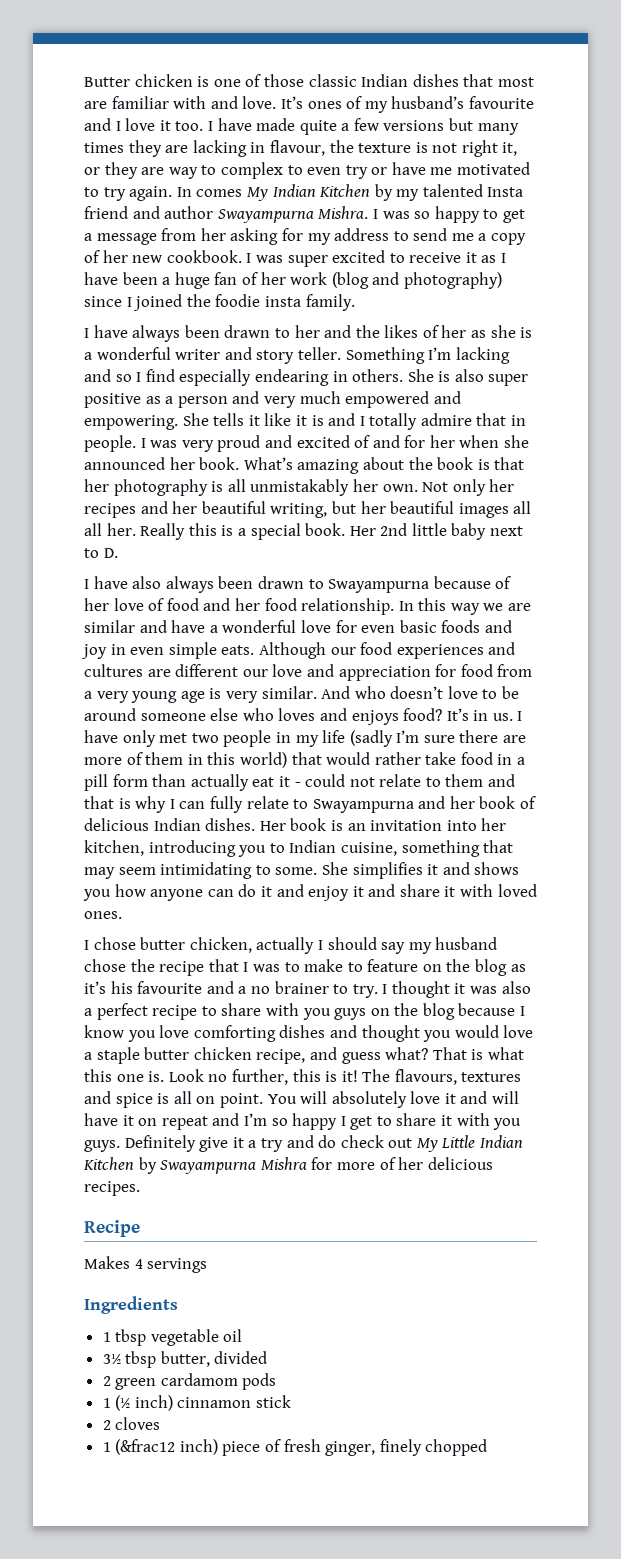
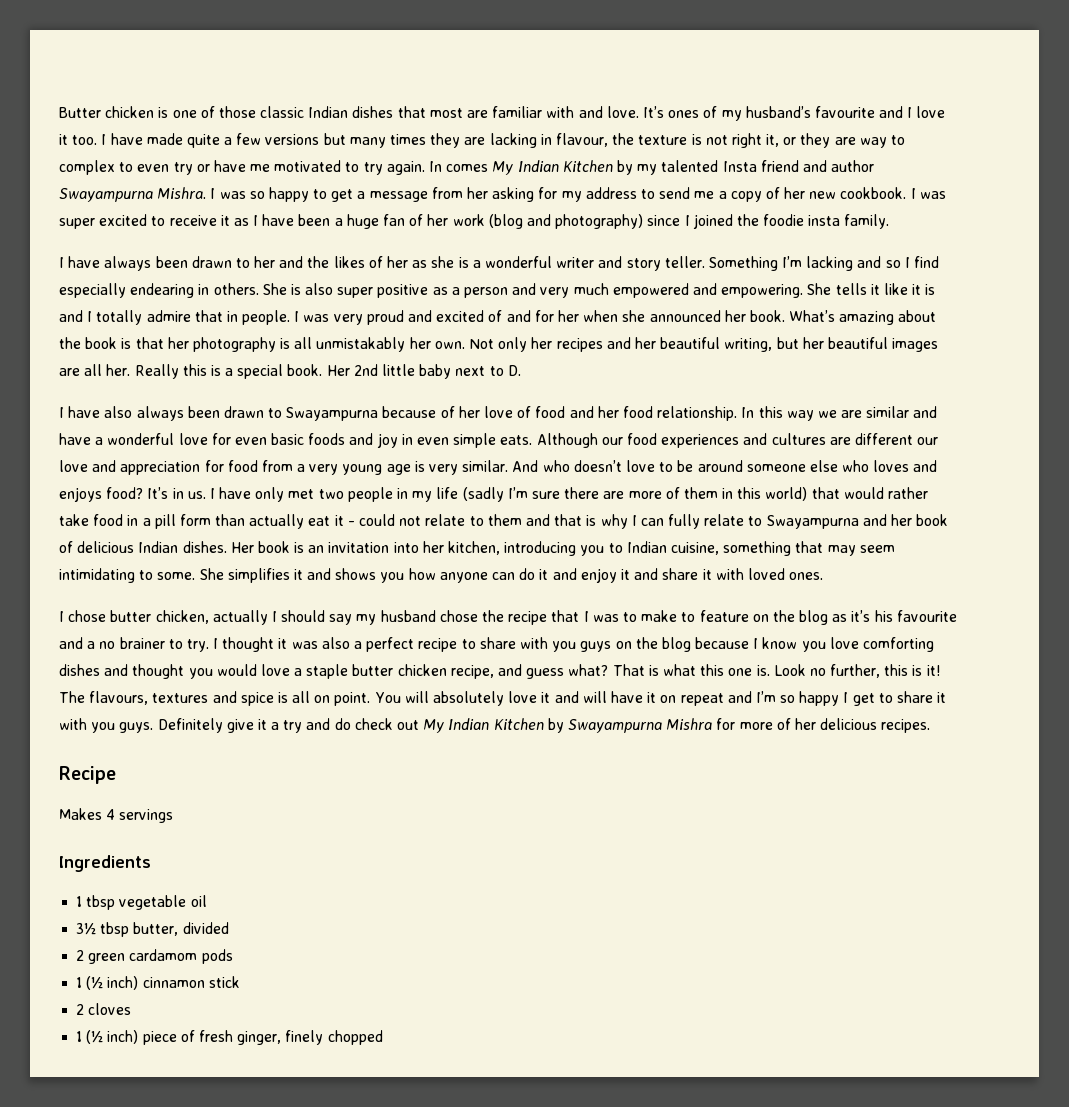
- Not only her recipes and her beautiful writing, but her beautiful images all all her.
+ Not only her recipes and her beautiful writing, but her beautiful images are all her.
- Definitely give it a try and do check out My Little Indian Kitchen by Swayampurna Mishra for more of her delicious recipes.
+ Definitely give it a try and do check out My Indian Kitchen by Swayampurna Mishra for more of her delicious recipes.
- 1 (&frac12 inch) piece of fresh ginger, finely chopped
+ 1 (½ inch) piece of fresh ginger, finely chopped

